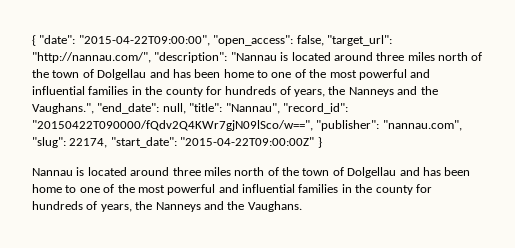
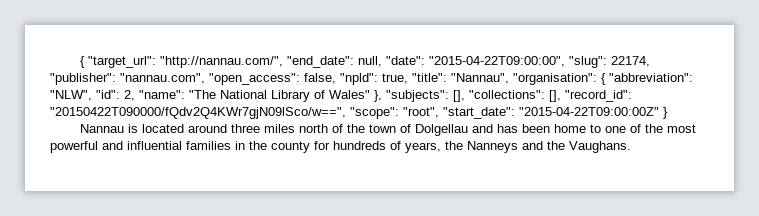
- { "date": "2015-04-22T09:00:00", "open_access": false, "target_url": "http://nannau.com/", "description": "Nannau is located around three miles north of the town of Dolgellau and has been home to one of the most powerful and influential families in the county for hundreds of years, the Nanneys and the Vaughans.", "end_date": null, "title": "Nannau", "record_id": "20150422T090000/fQdv2Q4KWr7gjN09lSco/w==", "publisher": "nannau.com", "slug": 22174, "start_date": "2015-04-22T09:00:00Z" }
+ { "target_url": "http://nannau.com/", "end_date": null, "date": "2015-04-22T09:00:00", "slug": 22174, "publisher": "nannau.com", "open_access": false, "npld": true, "title": "Nannau", "organisation": { "abbreviation": "NLW", "id": 2, "name": "The National Library of Wales" }, "subjects": [], "collections": [], "record_id": "20150422T090000/fQdv2Q4KWr7gjN09lSco/w==", "scope": "root", "start_date": "2015-04-22T09:00:00Z" }

